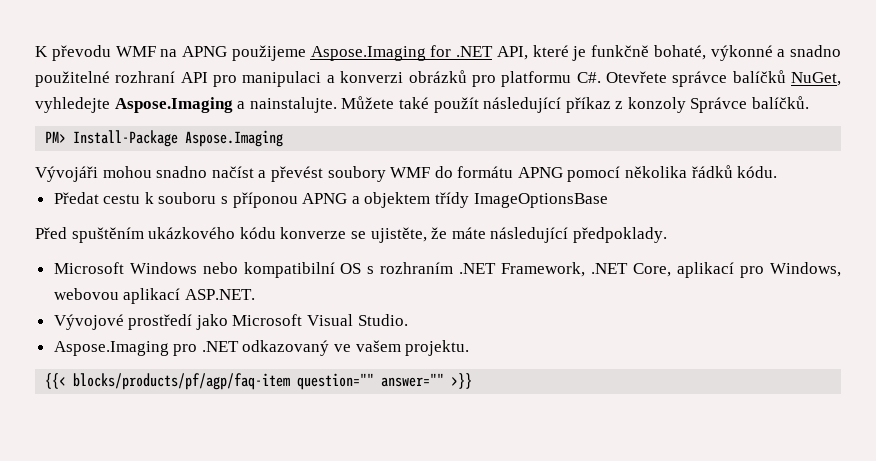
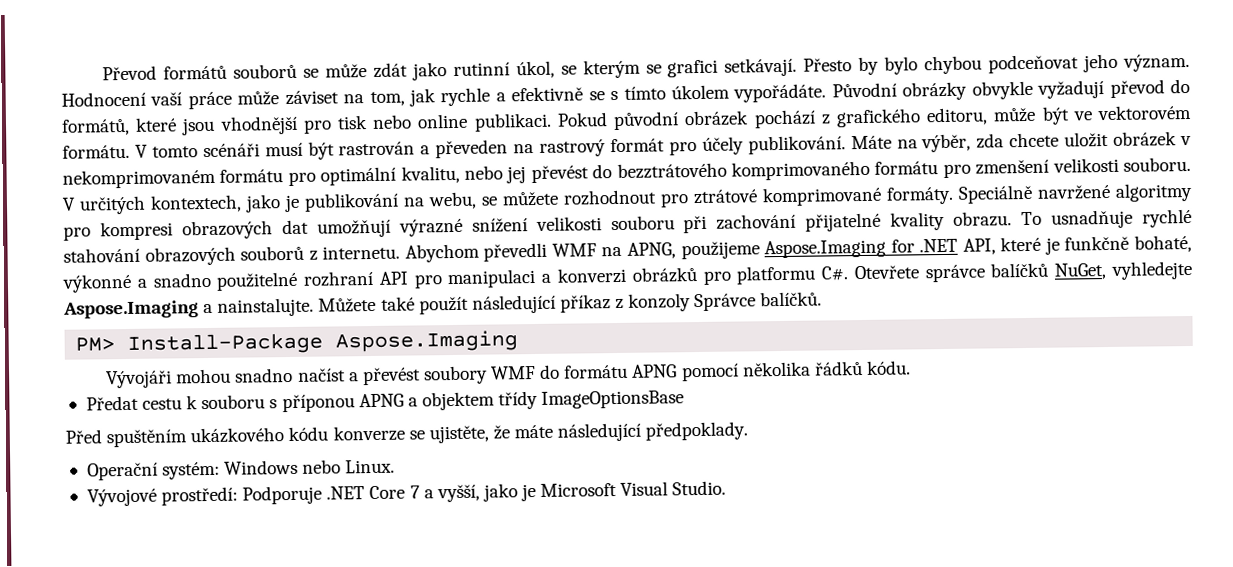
- K převodu WMF na APNG použijeme Aspose.Imaging for .NET API, které je funkčně bohaté, výkonné a snadno použitelné rozhraní API pro manipulaci a konverzi obrázků pro platformu C#. Otevřete správce balíčků NuGet, vyhledejte Aspose.Imaging a nainstalujte.
+ Převod formátů souborů se může zdát jako rutinní úkol, se kterým se grafici setkávají. Přesto by bylo chybou podceňovat jeho význam. Hodnocení vaší práce může záviset na tom, jak rychle a efektivně se s tímto úkolem vypořádáte. Původní obrázky obvykle vyžadují převod do formátů, které jsou vhodnější pro tisk nebo online publikaci. Pokud původní obrázek pochází z grafického editoru, může být ve vektorovém formátu. V tomto scénáři musí být rastrován a převeden na rastrový formát pro účely publikování. Máte na výběr, zda chcete uložit obrázek v nekomprimovaném formátu pro optimální kvalitu, nebo jej převést do bezztrátového komprimovaného formátu pro zmenšení velikosti souboru. V určitých kontextech, jako je publikování na webu, se můžete rozhodnout pro ztrátové komprimované formáty. Speciálně navržené algoritmy pro kompresi obrazových dat umožňují výrazné snížení velikosti souboru při zachování přijatelné kvality obrazu. To usnadňuje rychlé stahování obrazových souborů z internetu. Abychom převedli WMF na APNG, použijeme Aspose.Imaging for .NET API, které je funkčně bohaté, výkonné a snadno použitelné rozhraní API pro manipulaci a konverzi obrázků pro platformu C#. Otevřete správce balíčků NuGet, vyhledejte Aspose.Imaging a nainstalujte.
- Microsoft Windows nebo kompatibilní OS s rozhraním .NET Framework, .NET Core, aplikací pro Windows, webovou aplikací ASP.NET.
- Vývojové prostředí jako Microsoft Visual Studio.
- Aspose.Imaging pro .NET odkazovaný ve vašem projektu.
- {{< blocks/products/pf/agp/faq-item question="" answer="" >}}
+ Operační systém: Windows nebo Linux.
+ Vývojové prostředí: Podporuje .NET Core 7 a vyšší, jako je Microsoft Visual Studio.

